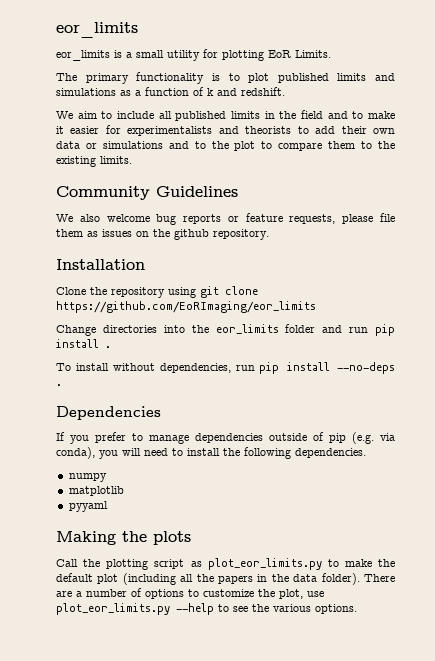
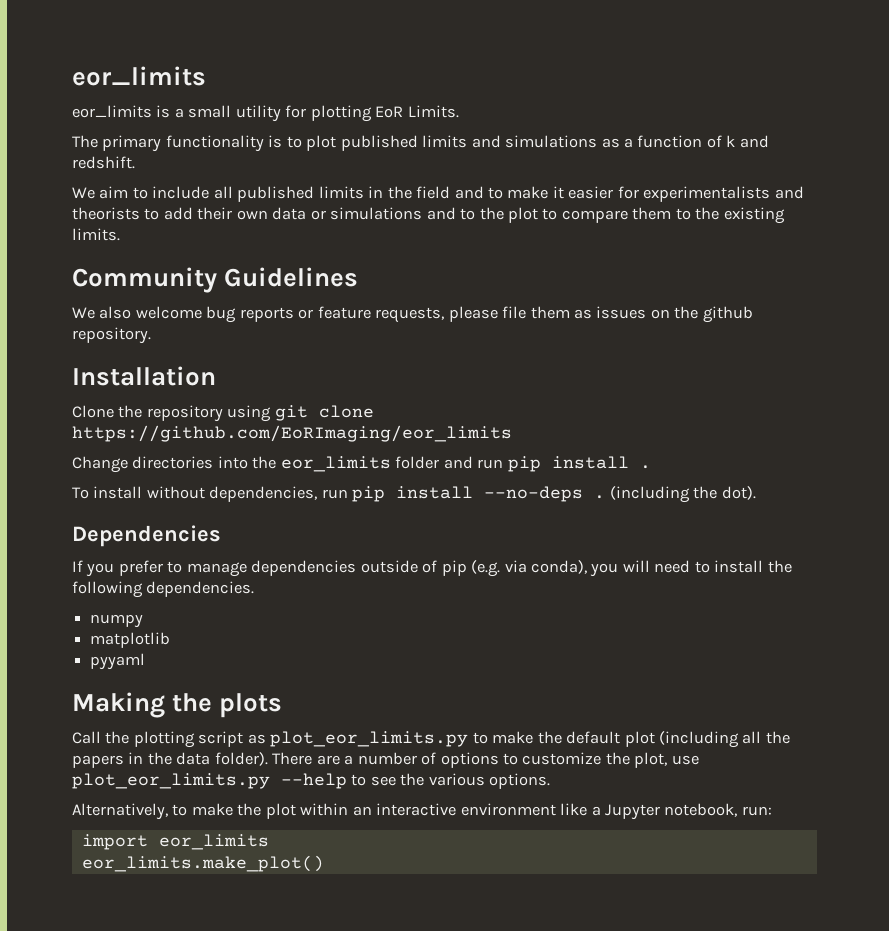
+ (including the dot).
+ Alternatively, to make the plot within an interactive environment like a Jupyter notebook, run:
+ import eor_limits
+ eor_limits.make_plot()

